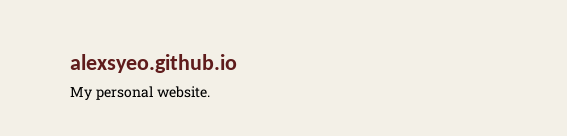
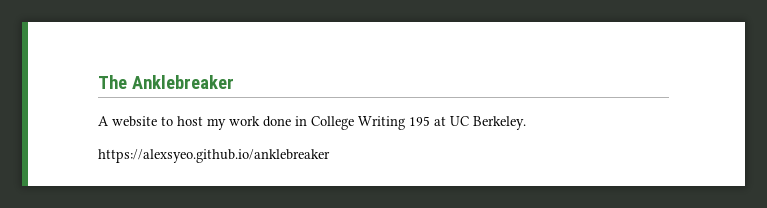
- alexsyeo.github.io
- My personal website.
+ The Anklebreaker
+ A website to host my work done in College Writing 195 at UC Berkeley.
+ https://alexsyeo.github.io/anklebreaker

